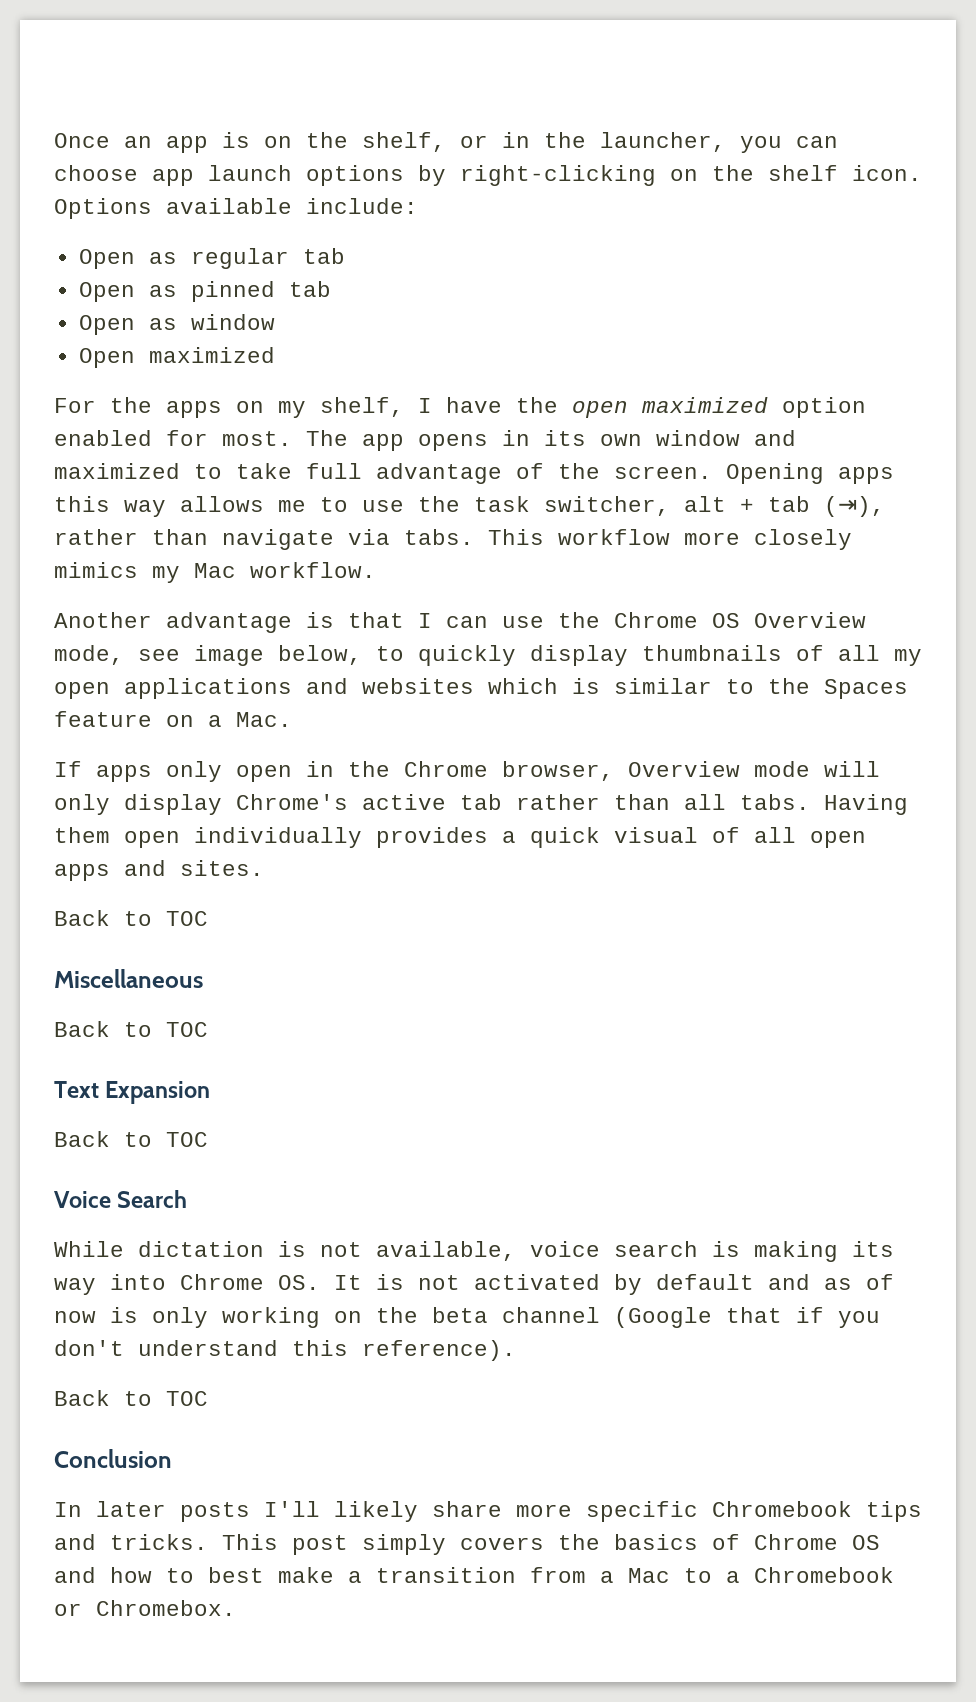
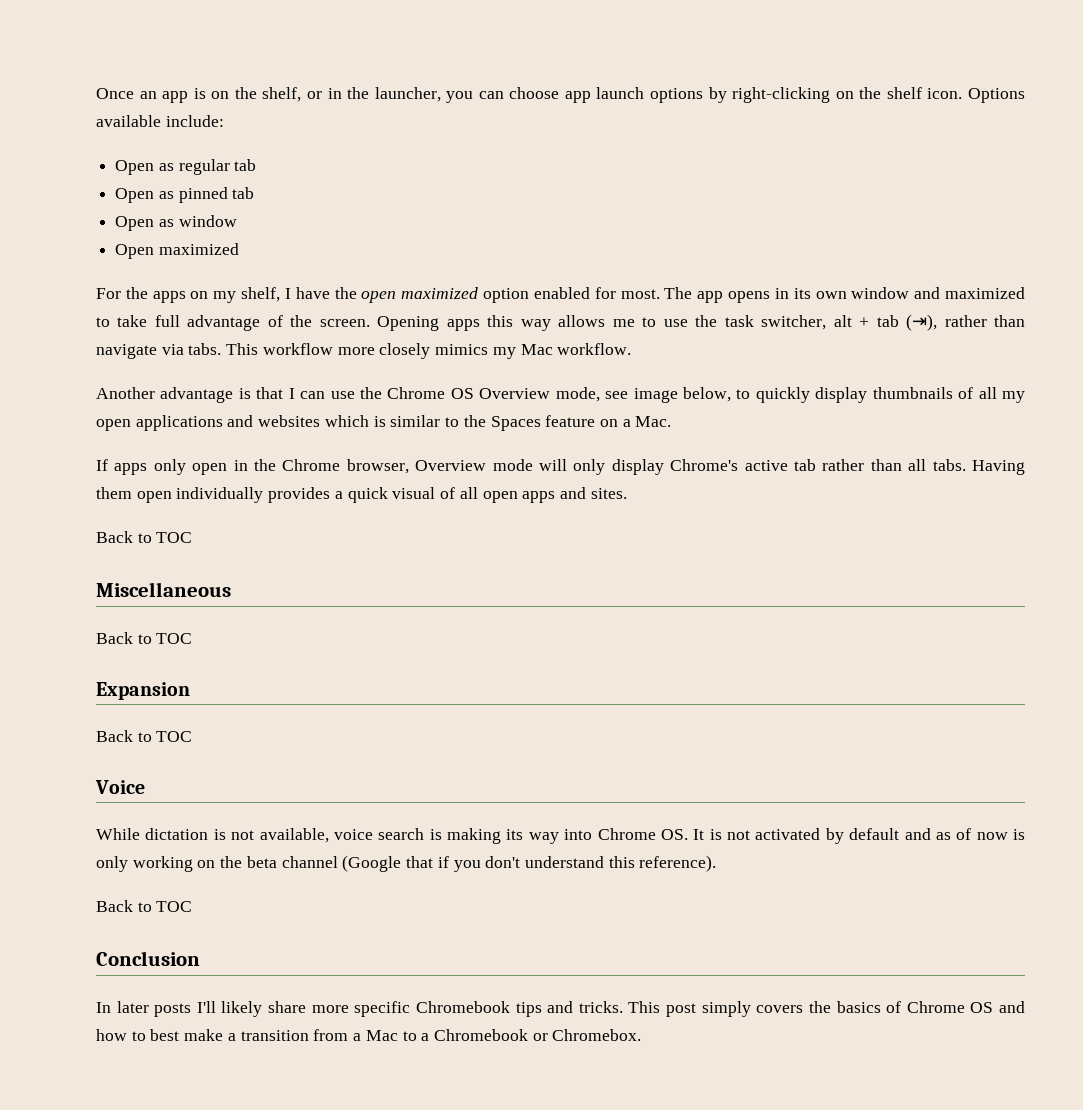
- Text Expansion
+ Expansion
- Voice Search
+ Voice

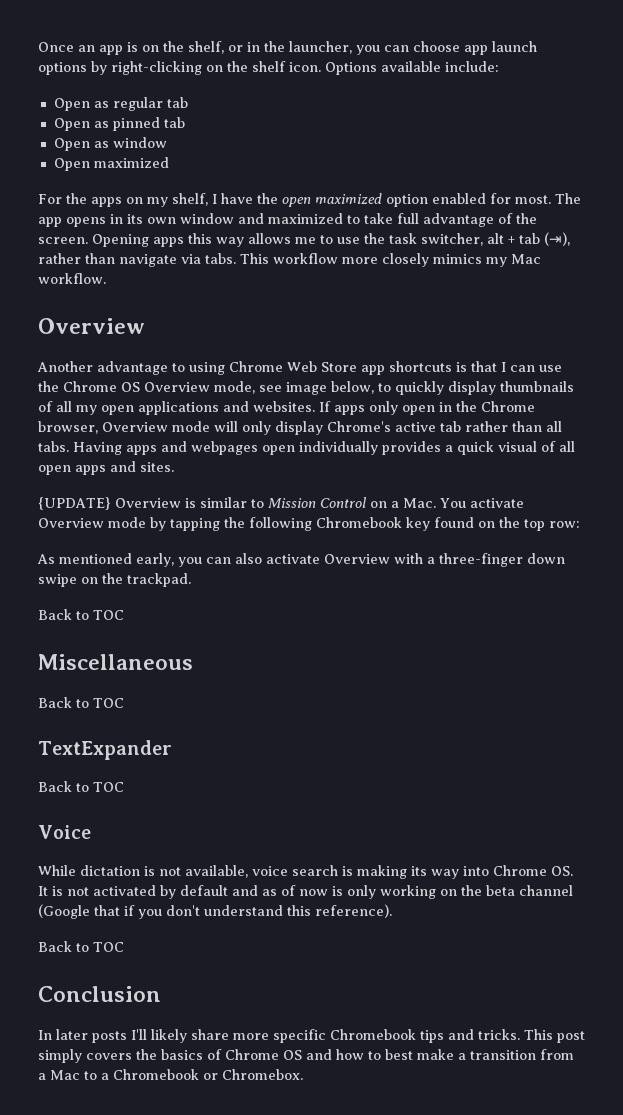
  This workflow more closely mimics my Mac workflow.
+ Overview
- Another advantage is that I can use the Chrome OS Overview mode, see image below, to quickly display thumbnails of all my open applications and websites which is similar to the Spaces feature on a Mac.
- If apps only open in the Chrome browser, Overview mode will only display Chrome's active tab rather than all tabs.
+ Another advantage to using Chrome Web Store app shortcuts is that I can use the Chrome OS Overview mode, see image below, to quickly display thumbnails of all my open applications and websites. If apps only open in the Chrome browser, Overview mode will only display Chrome's active tab rather than all tabs.
- Having them open individually provides a quick visual of all open apps and sites.
+ Having apps and webpages open individually provides a quick visual of all open apps and sites.
+ {UPDATE} Overview is similar to Mission Control on a Mac. You activate Overview mode by tapping the following Chromebook key found on the top row:
+ As mentioned early, you can also activate Overview with a three-finger down swipe on the trackpad.
- Expansion
+ TextExpander

